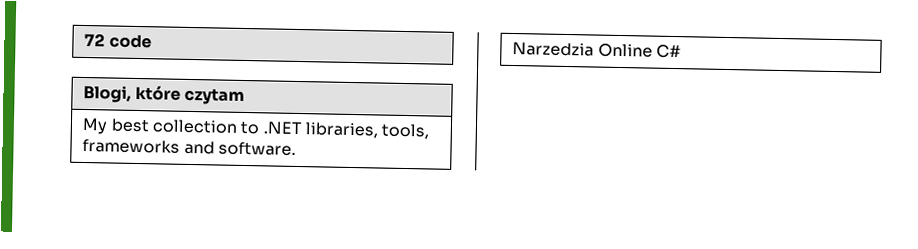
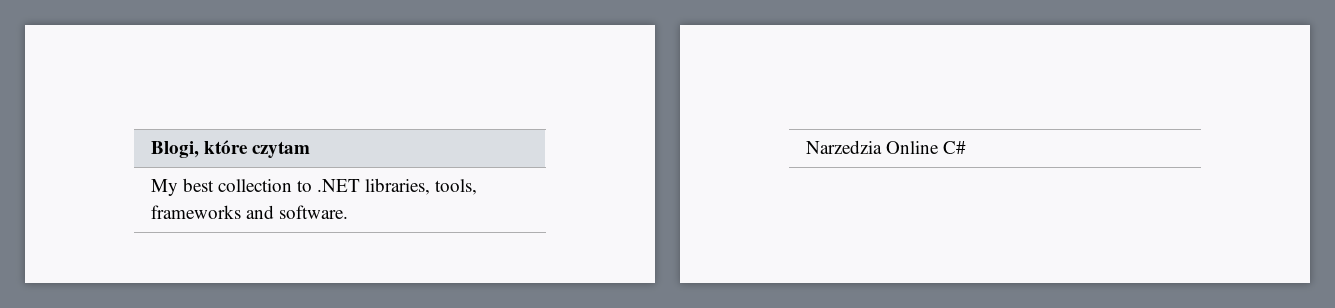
- 72 code

